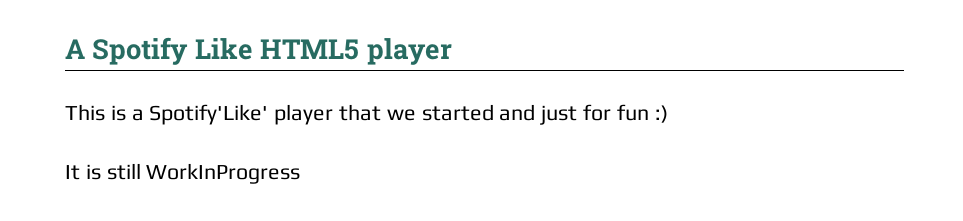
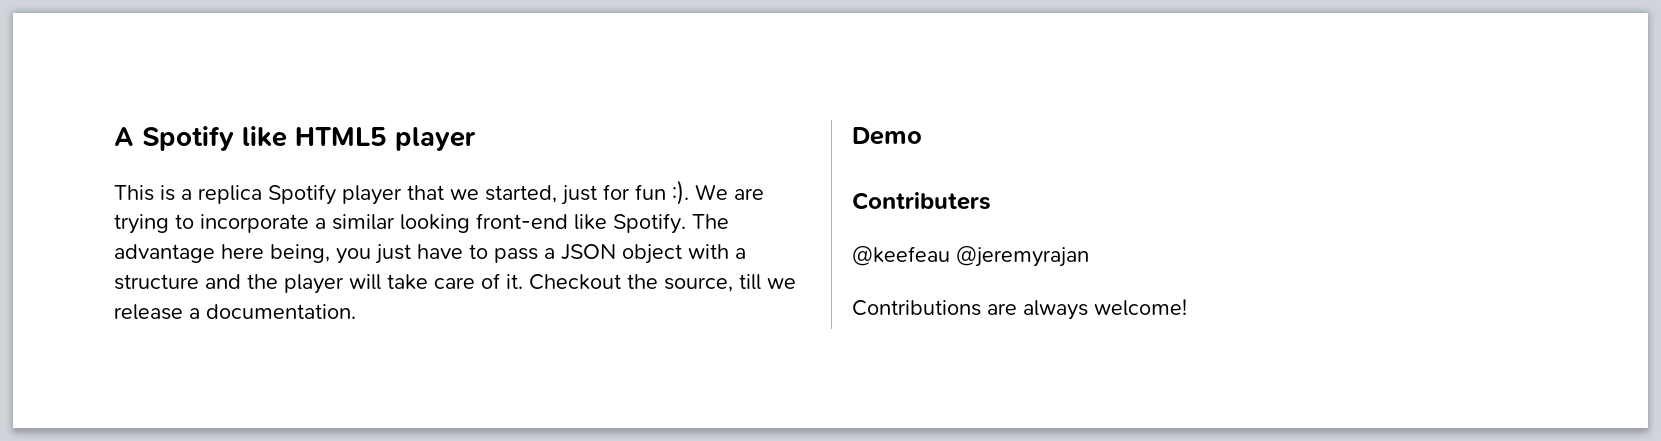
- A Spotify Like HTML5 player
+ A Spotify like HTML5 player
- This is a Spotify'Like' player that we started and just for fun :)
- It is still WorkInProgress
+ This is a replica Spotify player that we started, just for fun :). We are trying to incorporate a similar looking front-end like Spotify. The advantage here being, you just have to pass a JSON object with a structure and the player will take care of it. Checkout the source, till we release a documentation.
+ Demo
+ Contributers
+ @keefeau @jeremyrajan
+ Contributions are always welcome!

